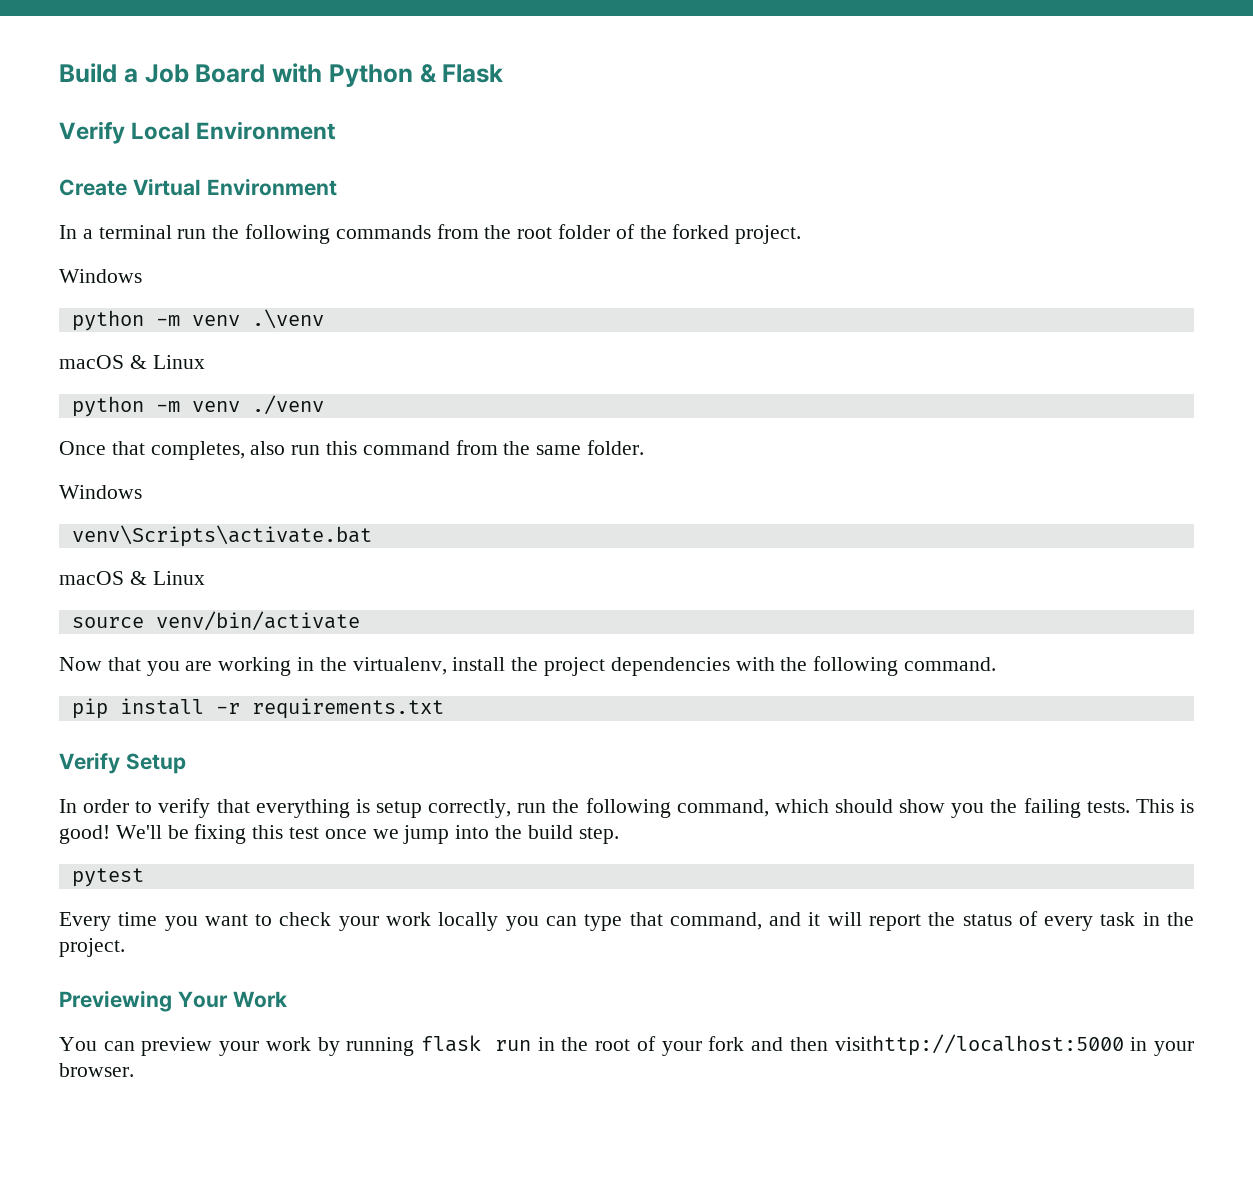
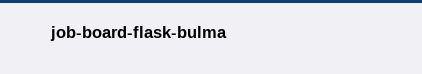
- Build a Job Board with Python & Flask
- Verify Local Environment
- Create Virtual Environment
- In a terminal run the following commands from the root folder of the forked project.
- Windows
- python -m venv .\venv
- macOS & Linux
- python -m venv ./venv
- Once that completes, also run this command from the same folder.
- Windows
- venv\Scripts\activate.bat
- macOS & Linux
- source venv/bin/activate
- Now that you are working in the virtualenv, install the project dependencies with the following command.
- pip install -r requirements.txt
- Verify Setup
- In order to verify that everything is setup correctly, run the following command, which should show you the failing tests. This is good! We'll be fixing this test once we jump into the build step.
- pytest
- Every time you want to check your work locally you can type that command, and it will report the status of every task in the project.
- Previewing Your Work
- You can preview your work by running flask run in the root of your fork and then visithttp://localhost:5000 in your browser.
+ job-board-flask-bulma

